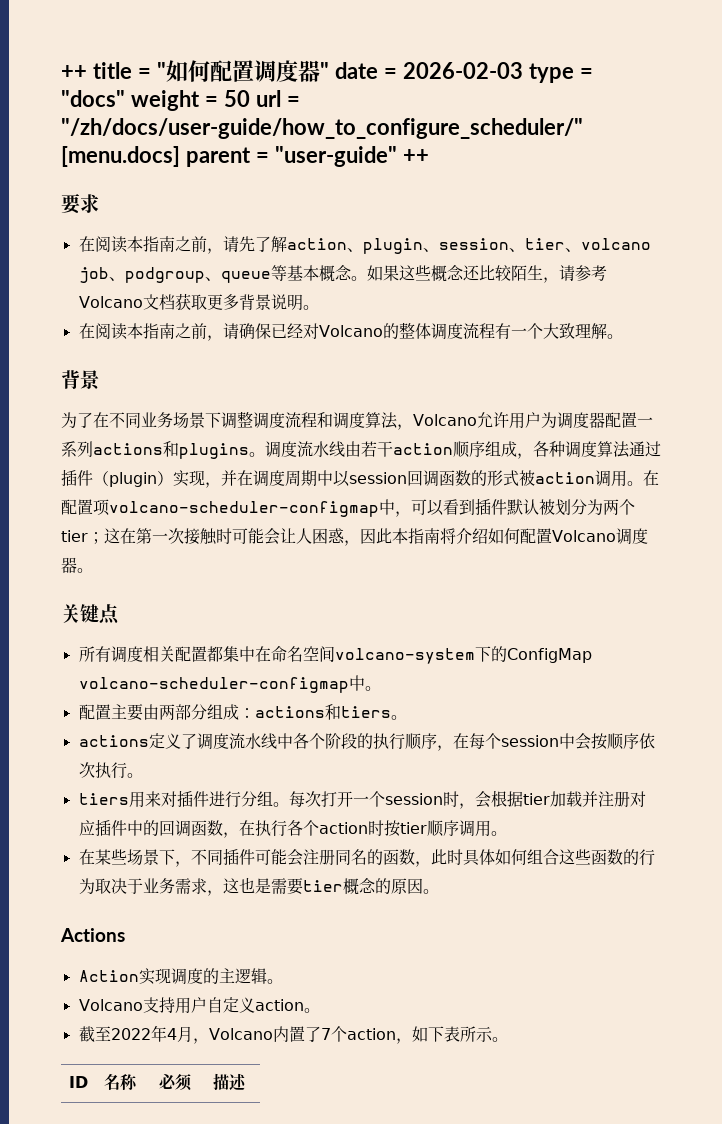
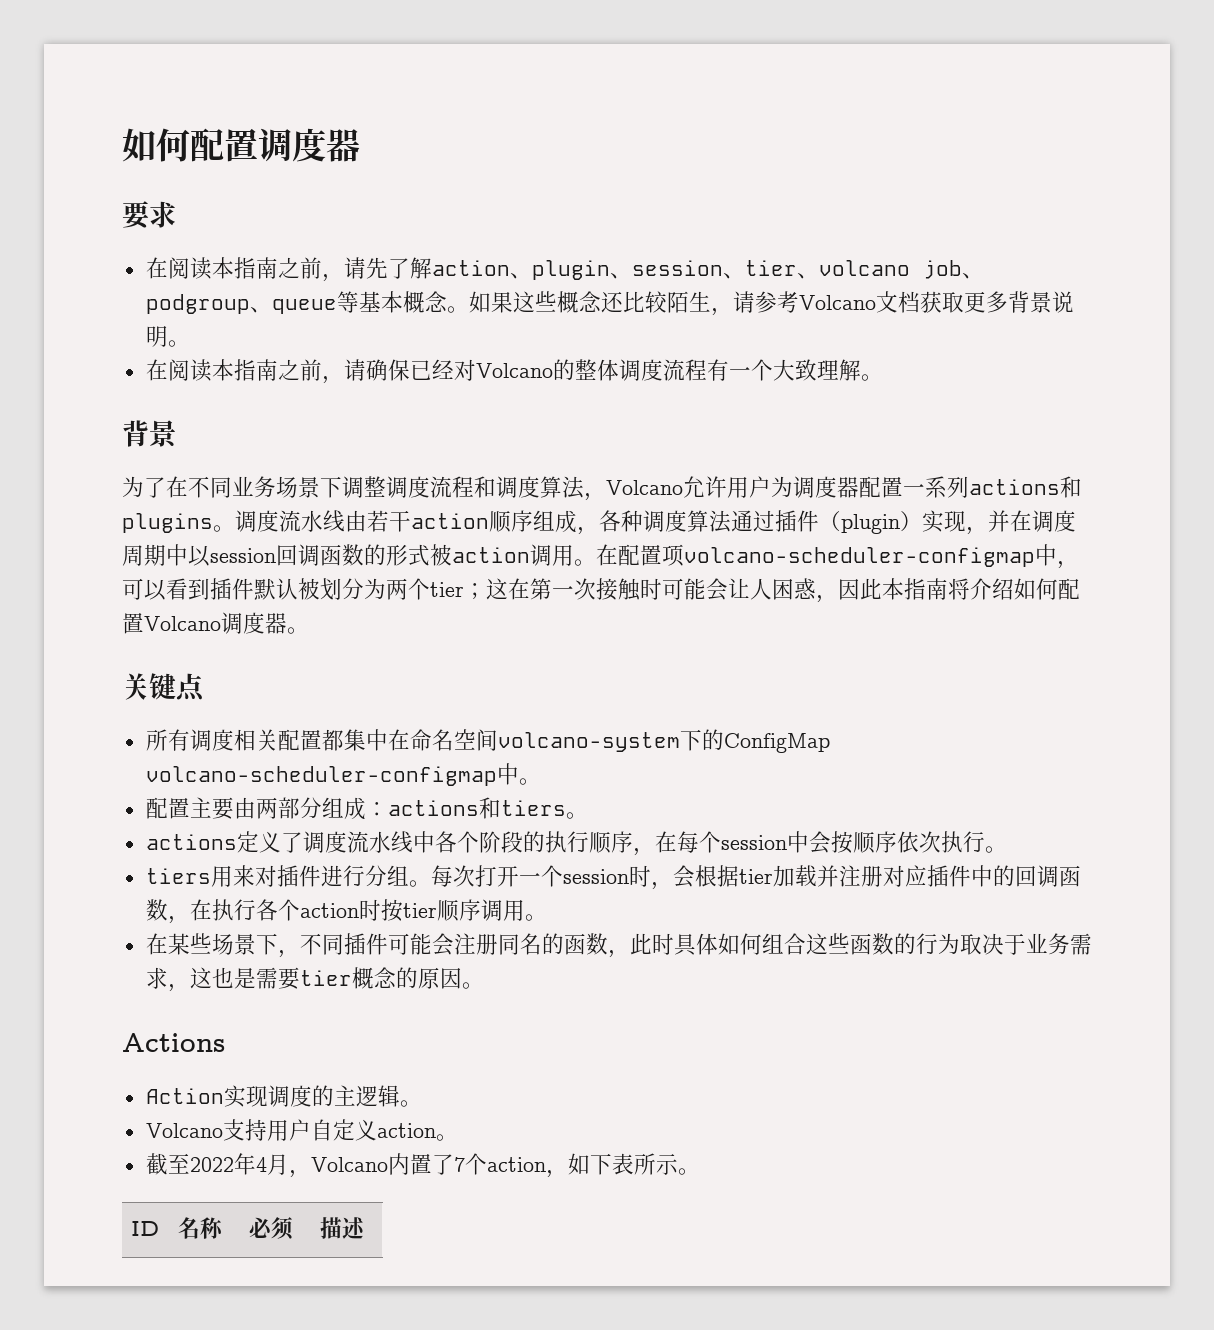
- ++ title = "如何配置调度器" date = 2026-02-03 type = "docs" weight = 50 url = "/zh/docs/user-guide/how_to_configure_scheduler/" [menu.docs] parent = "user-guide" ++
+ 如何配置调度器

